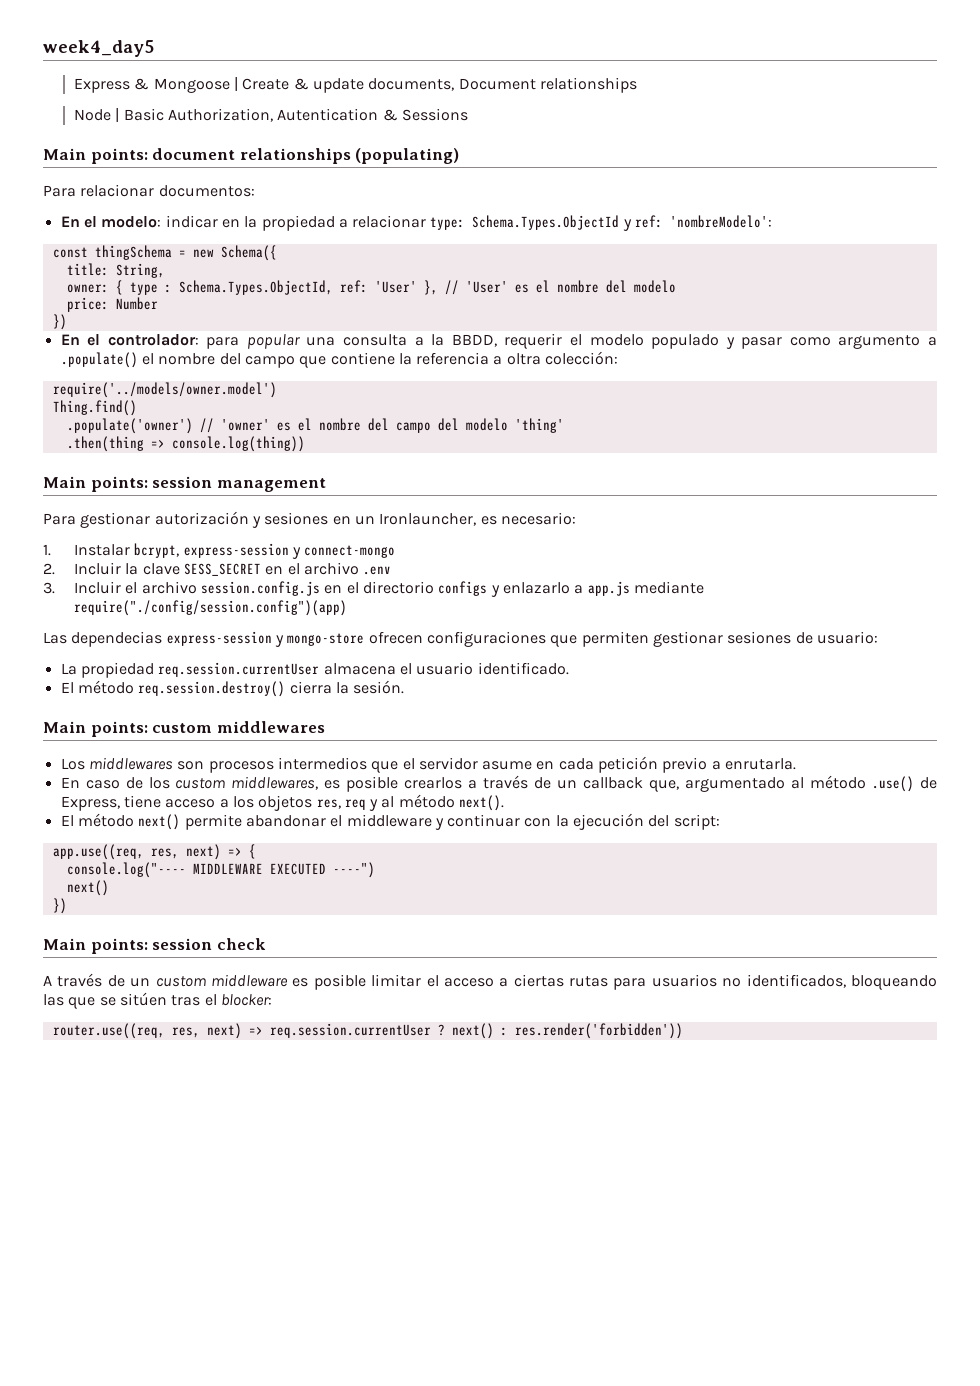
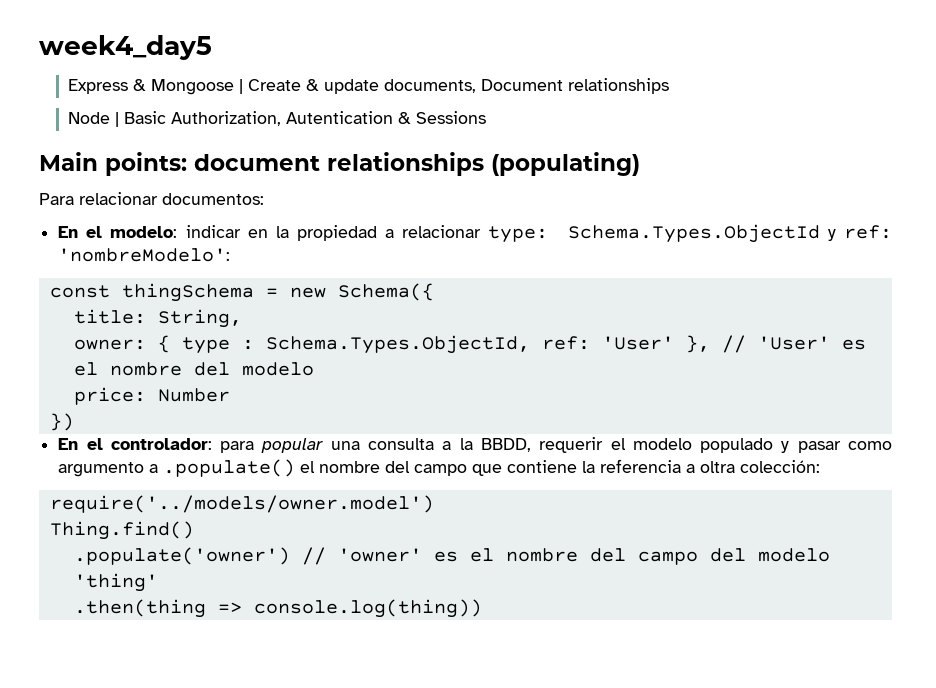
- Main points: session management
- Para gestionar autorización y sesiones en un Ironlauncher, es necesario:
- 1. Instalar bcrypt, express-session y connect-mongo
- 2. Incluir la clave SESS_SECRET en el archivo .env
- 3. Incluir el archivo session.config.js en el directorio configs y enlazarlo a app.js mediante require("./config/session.config")(app)
- Las dependecias express-session y mongo-store ofrecen configuraciones que permiten gestionar sesiones de usuario:
- La propiedad req.session.currentUser almacena el usuario identificado.
- El método req.session.destroy() cierra la sesión.
- Main points: custom middlewares
- Los middlewares son procesos intermedios que el servidor asume en cada petición previo a enrutarla.
- En caso de los custom middlewares, es posible crearlos a través de un callback que, argumentado al método .use() de Express, tiene acceso a los objetos res, req y al método next().
- El método next() permite abandonar el middleware y continuar con la ejecución del script:
- app.use((req, res, next) => {
- console.log("---- MIDDLEWARE EXECUTED ----")
- next()
- })
- Main points: session check
- A través de un custom middleware es posible limitar el acceso a ciertas rutas para usuarios no identificados, bloqueando las que se sitúen tras el blocker:
- router.use((req, res, next) => req.session.currentUser ? next() : res.render('forbidden'))

